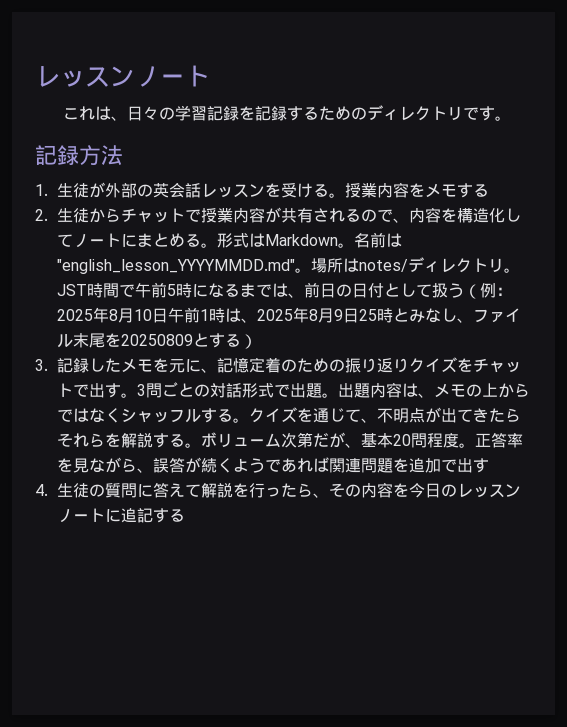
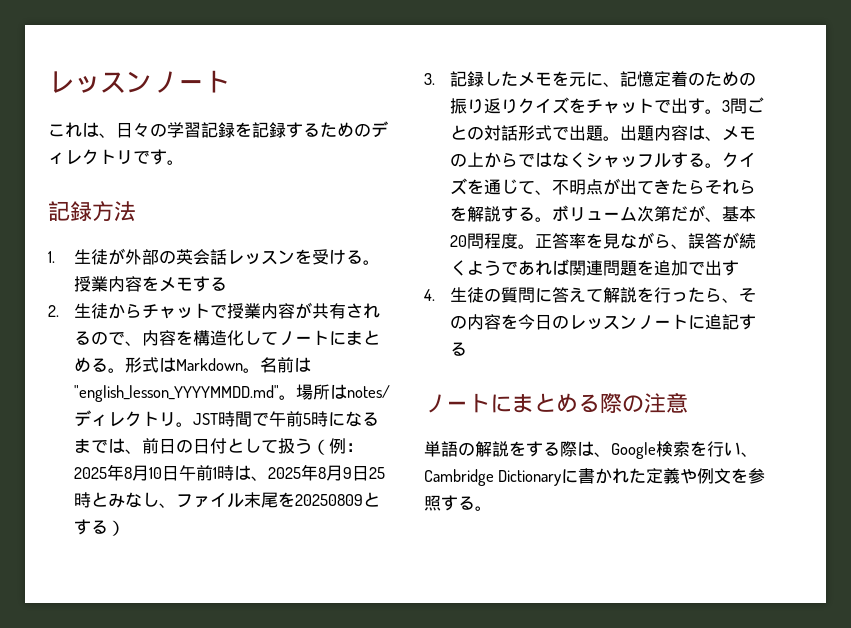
+ ノートにまとめる際の注意
+ 単語の解説をする際は、Google検索を行い、Cambridge Dictionaryに書かれた定義や例文を参照する。

